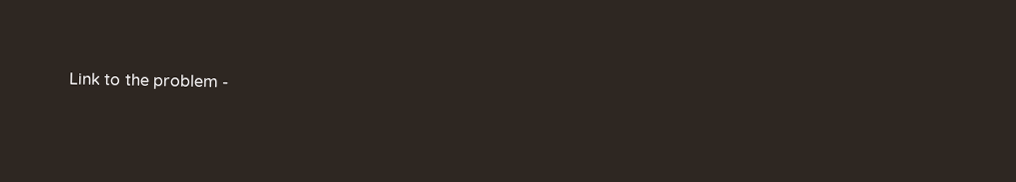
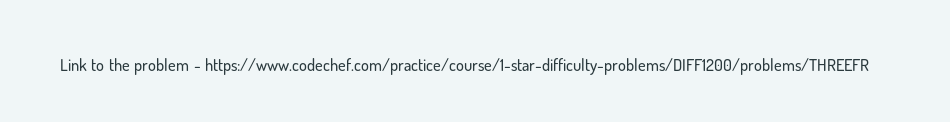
- Link to the problem -
+ Link to the problem - https://www.codechef.com/practice/course/1-star-difficulty-problems/DIFF1200/problems/THREEFR

